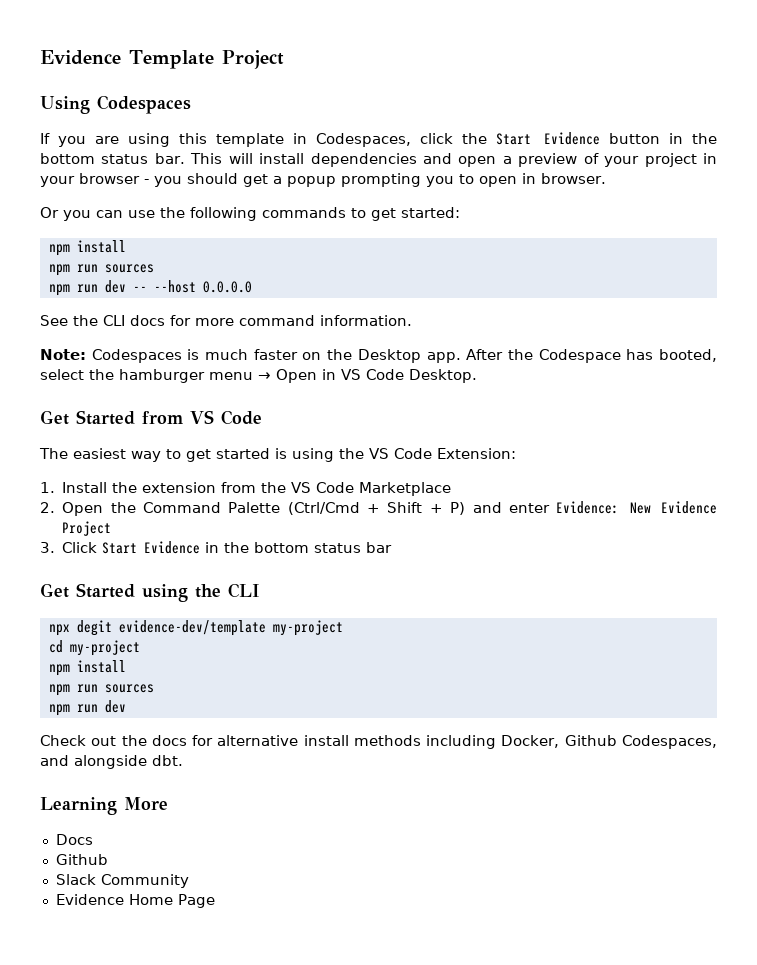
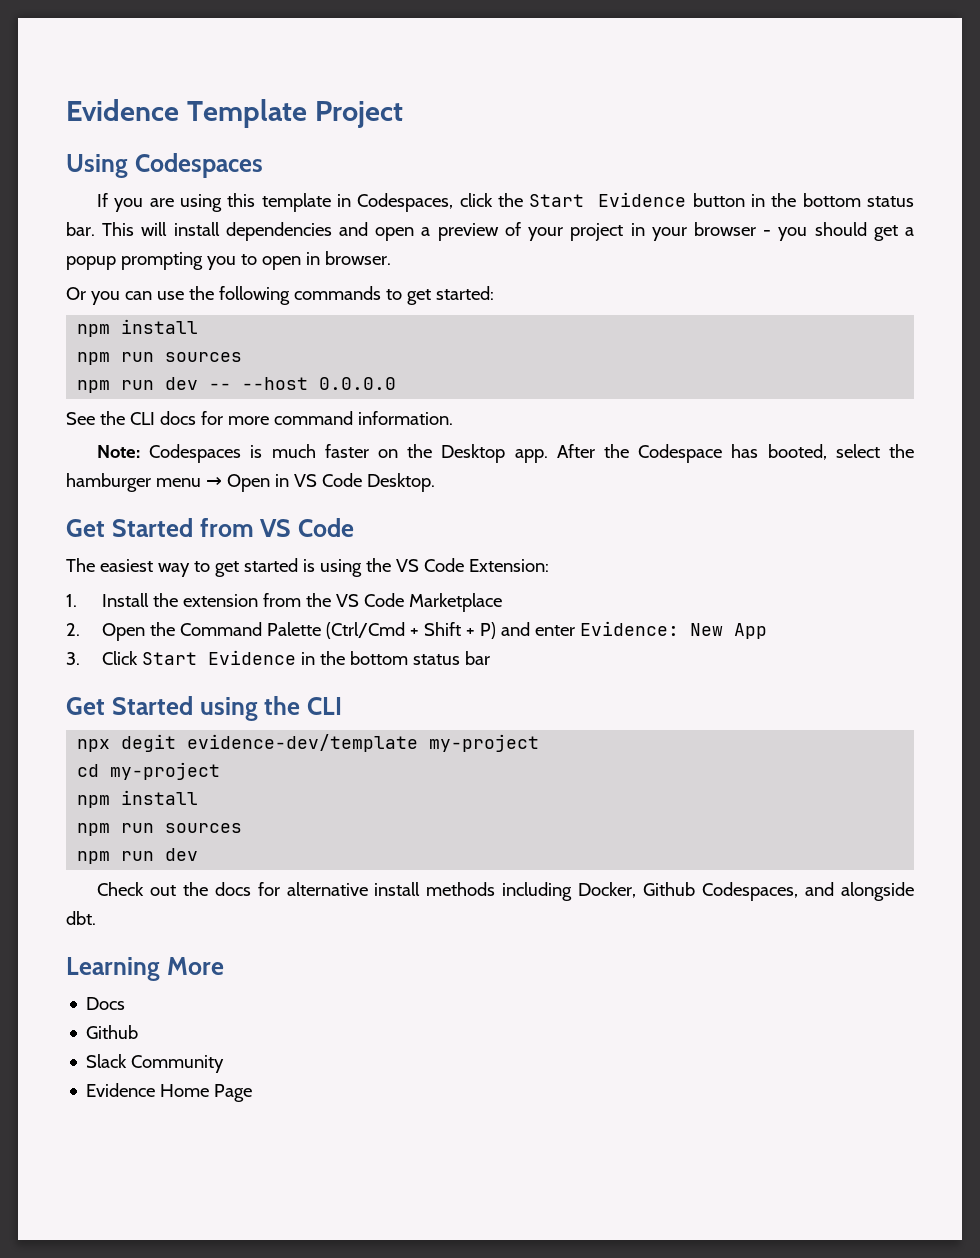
- 2. Open the Command Palette (Ctrl/Cmd + Shift + P) and enter Evidence: New Evidence Project
+ 2. Open the Command Palette (Ctrl/Cmd + Shift + P) and enter Evidence: New App

